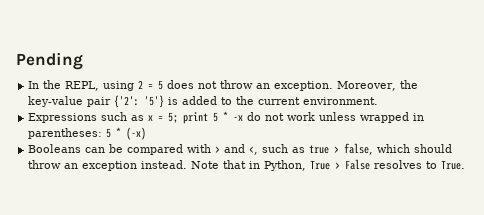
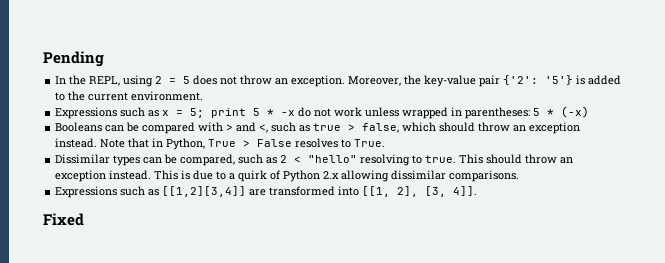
+ Dissimilar types can be compared, such as 2 < "hello" resolving to true. This should throw an exception instead. This is due to a quirk of Python 2.x allowing dissimilar comparisons.
+ Expressions such as [[1,2][3,4]] are transformed into [[1, 2], [3, 4]].
+ Fixed

